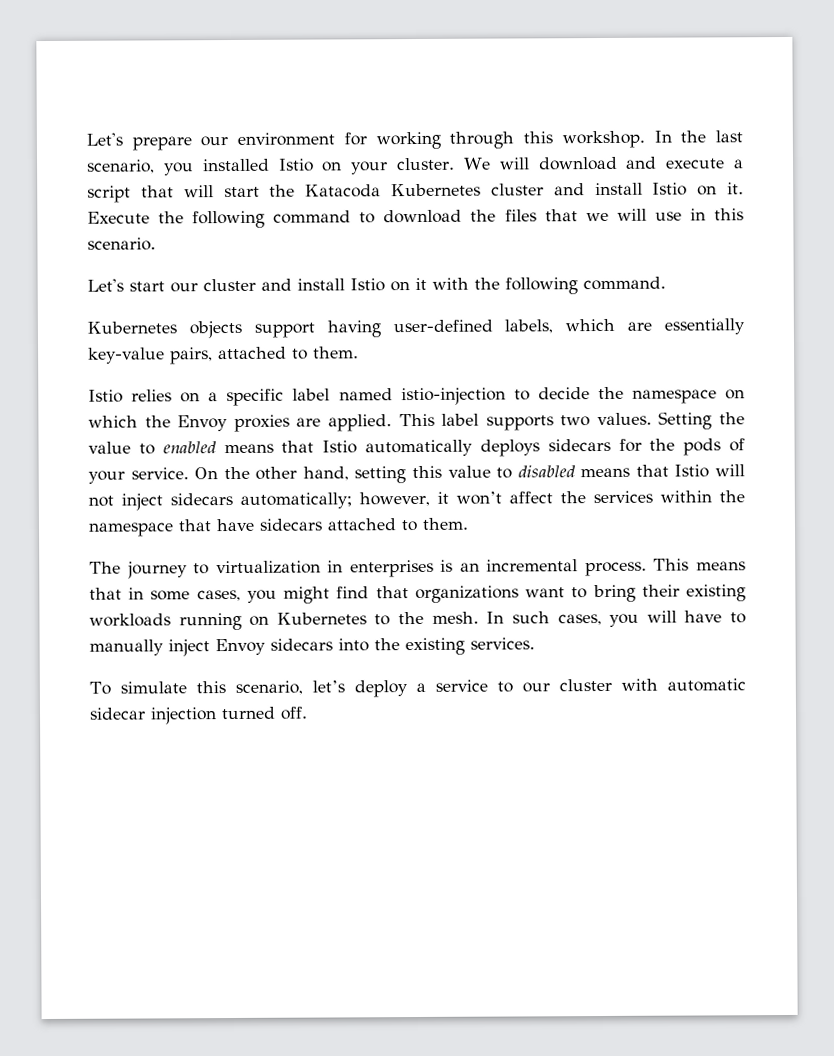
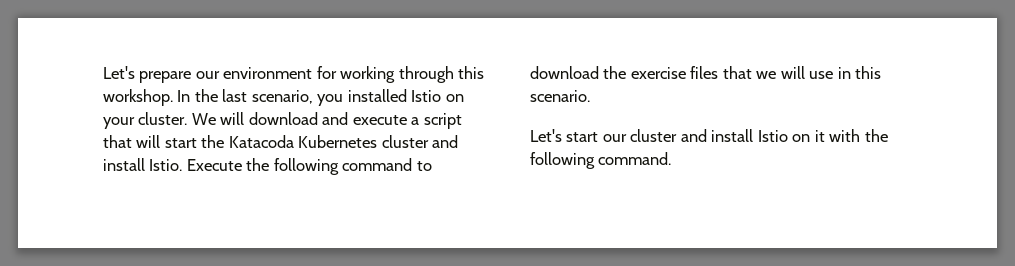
- We will download and execute a script that will start the Katacoda Kubernetes cluster and install Istio on it.
+ We will download and execute a script that will start the Katacoda Kubernetes cluster and install Istio.
- Execute the following command to download the files that we will use in this scenario.
+ Execute the following command to download the exercise files that we will use in this scenario.
- Kubernetes objects support having user-defined labels, which are essentially key-value pairs, attached to them.
- Istio relies on a specific label named istio-injection to decide the namespace on which the Envoy proxies are applied. This label supports two values. Setting the value to enabled means that Istio automatically deploys sidecars for the pods of your service. On the other hand, setting this value to disabled means that Istio will not inject sidecars automatically; however, it won’t affect the services within the namespace that have sidecars attached to them.
- The journey to virtualization in enterprises is an incremental process. This means that in some cases, you might find that organizations want to bring their existing workloads running on Kubernetes to the mesh. In such cases, you will have to manually inject Envoy sidecars into the existing services.
- To simulate this scenario, let’s deploy a service to our cluster with automatic sidecar injection turned off.

